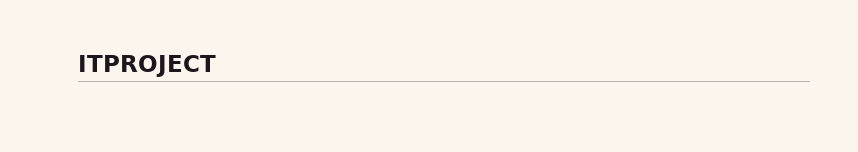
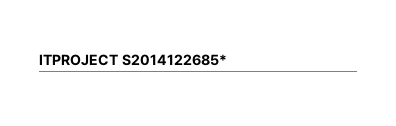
- ITPROJECT
+ ITPROJECT S2014122685*

